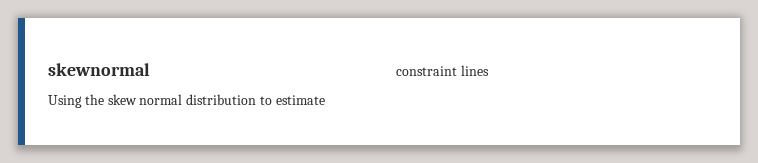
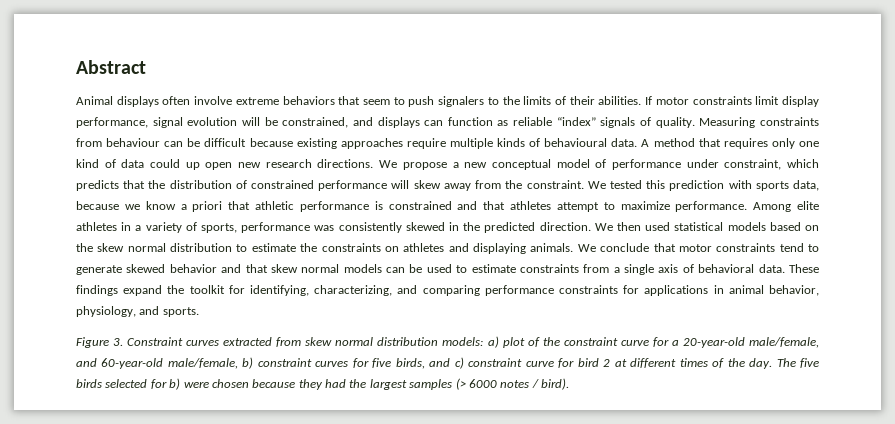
- skewnormal
- Using the skew normal distribution to estimate constraint lines
+ Abstract
+ Animal displays often involve extreme behaviors that seem to push signalers to the limits of their abilities. If motor constraints limit display performance, signal evolution will be constrained, and displays can function as reliable “index” signals of quality. Measuring constraints from behaviour can be difficult because existing approaches require multiple kinds of behavioural data. A method that requires only one kind of data could up open new research directions. We propose a new conceptual model of performance under constraint, which predicts that the distribution of constrained performance will skew away from the constraint. We tested this prediction with sports data, because we know a priori that athletic performance is constrained and that athletes attempt to maximize performance. Among elite athletes in a variety of sports, performance was consistently skewed in the predicted direction. We then used statistical models based on the skew normal distribution to estimate the constraints on athletes and displaying animals. We conclude that motor constraints tend to generate skewed behavior and that skew normal models can be used to estimate constraints from a single axis of behavioral data. These findings expand the toolkit for identifying, characterizing, and comparing performance constraints for applications in animal behavior, physiology, and sports.
+ Figure 3. Constraint curves extracted from skew normal distribution models: a) plot of the constraint curve for a 20-year-old male/female, and 60-year-old male/female, b) constraint curves for five birds, and c) constraint curve for bird 2 at different times of the day. The five birds selected for b) were chosen because they had the largest samples (> 6000 notes / bird).

